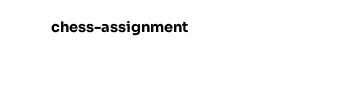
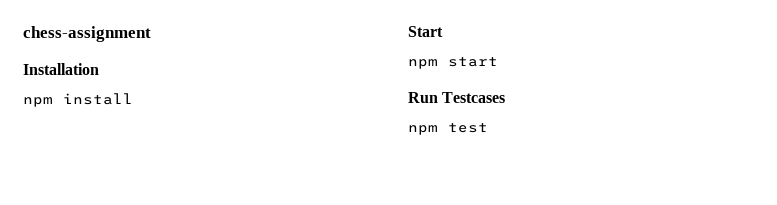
+ Installation
+ npm install
+ Start
+ npm start
+ Run Testcases
+ npm test

